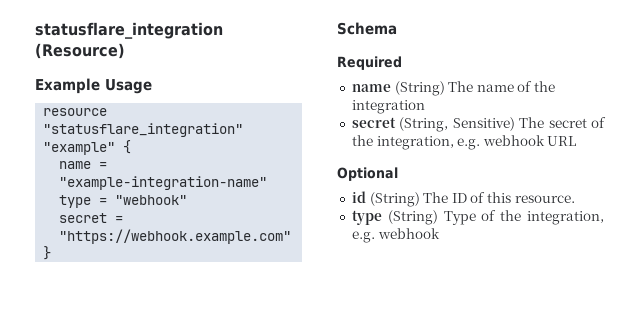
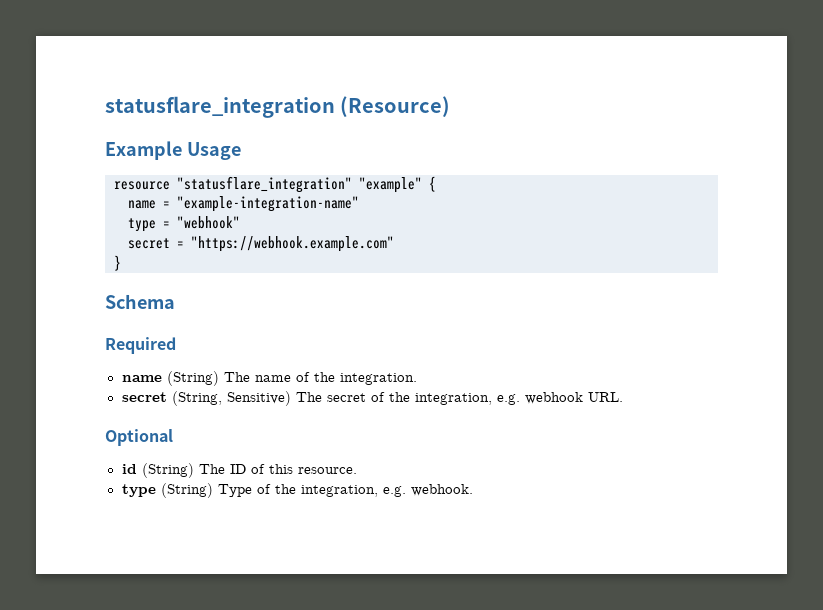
- name (String) The name of the integration
+ name (String) The name of the integration.
- secret (String, Sensitive) The secret of the integration, e.g. webhook URL
+ secret (String, Sensitive) The secret of the integration, e.g. webhook URL.
- type (String) Type of the integration, e.g. webhook
+ type (String) Type of the integration, e.g. webhook.

